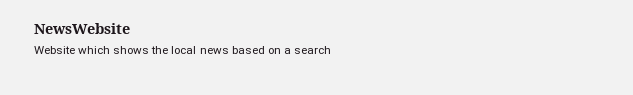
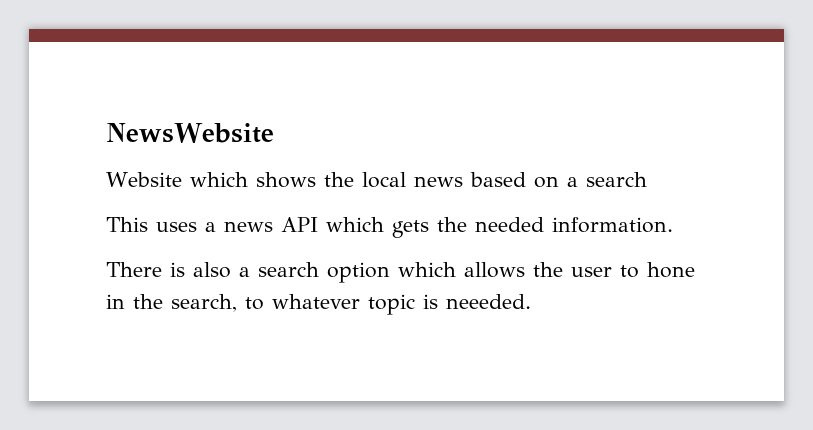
+ This uses a news API which gets the needed information.
+ There is also a search option which allows the user to hone in the search, to whatever topic is neeeded.

